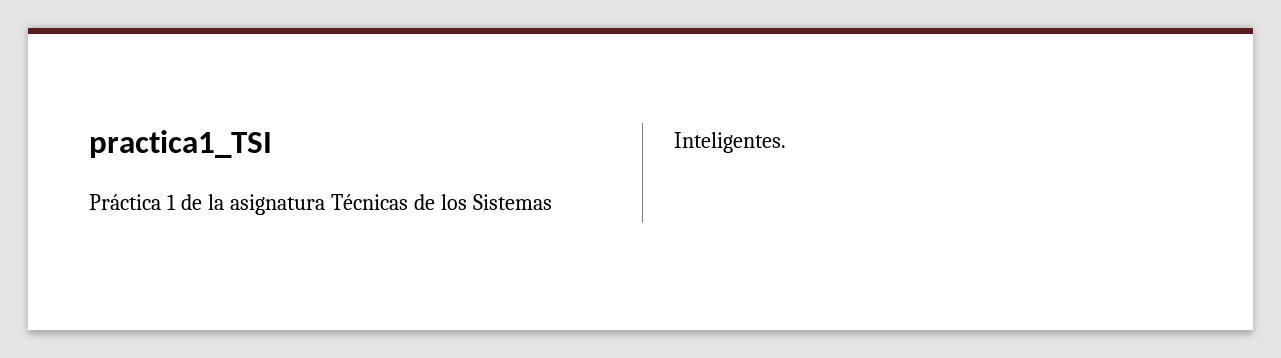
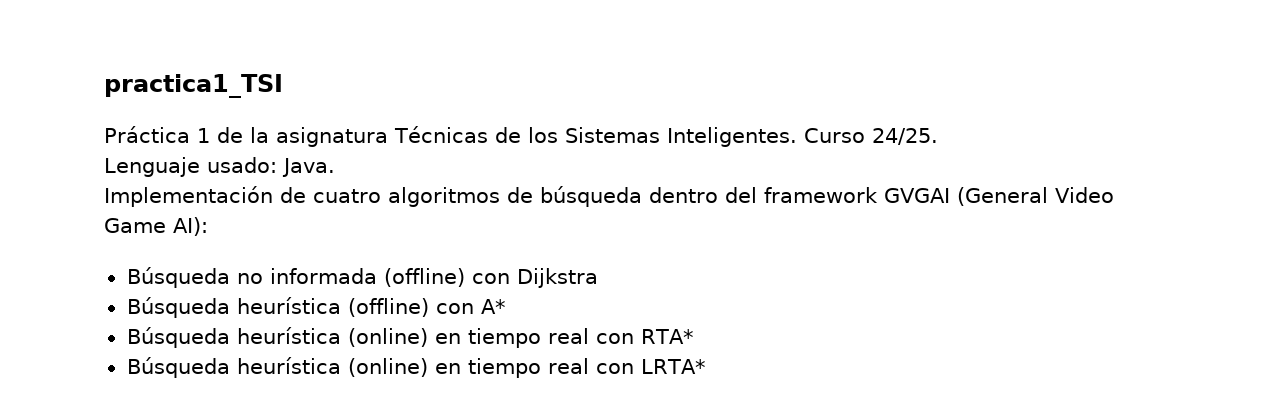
+ Curso 24/25.
+ Lenguaje usado: Java.
+ Implementación de cuatro algoritmos de búsqueda dentro del framework GVGAI (General Video Game AI):
+ Búsqueda no informada (offline) con Dijkstra
+ Búsqueda heurística (offline) con A*
+ Búsqueda heurística (online) en tiempo real con RTA*
+ Búsqueda heurística (online) en tiempo real con LRTA*

